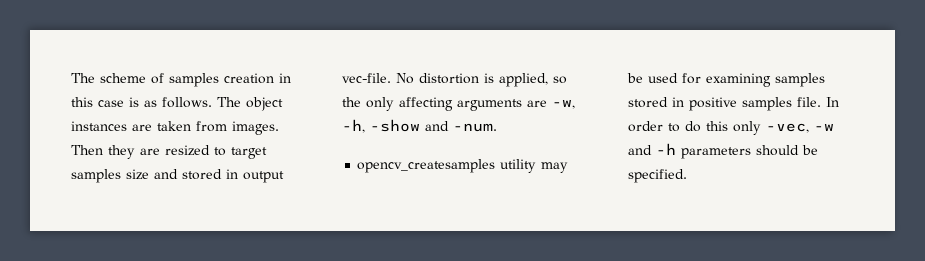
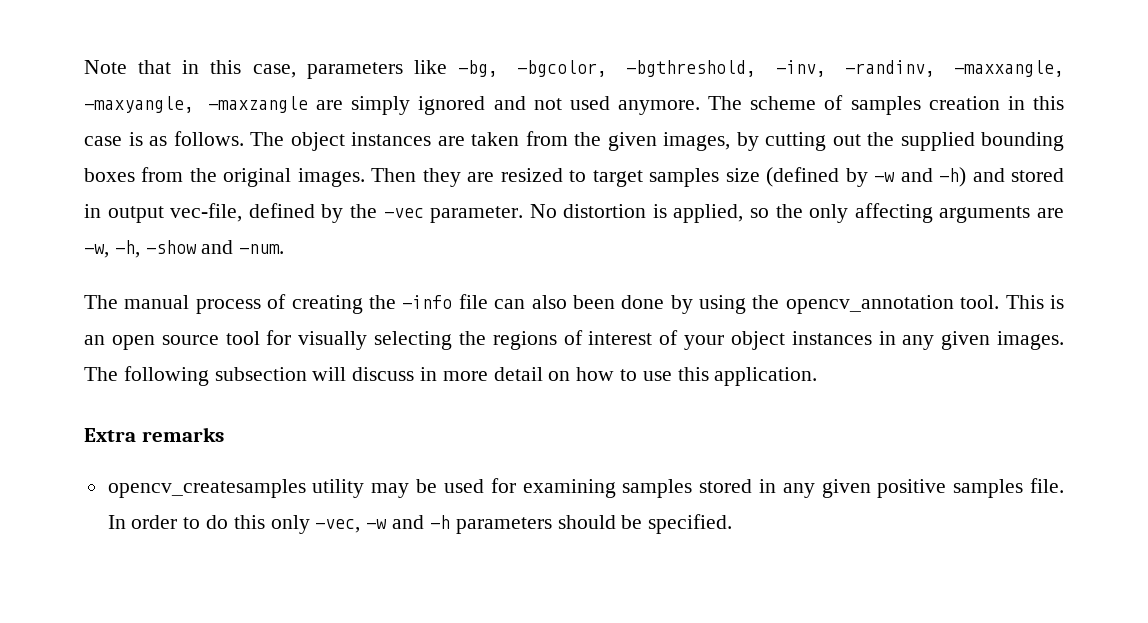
+ Note that in this case, parameters like -bg, -bgcolor, -bgthreshold, -inv, -randinv, -maxxangle, -maxyangle, -maxzangle are simply ignored and not used anymore.
- The object instances are taken from images.
+ The object instances are taken from the given images, by cutting out the supplied bounding boxes from the original images.
- Then they are resized to target samples size and stored in output vec-file.
+ Then they are resized to target samples size (defined by -w and -h) and stored in output vec-file, defined by the -vec parameter.
+ The manual process of creating the -info file can also been done by using the opencv_annotation tool. This is an open source tool for visually selecting the regions of interest of your object instances in any given images. The following subsection will discuss in more detail on how to use this application.
+ Extra remarks
- opencv_createsamples utility may be used for examining samples stored in positive samples file.
+ opencv_createsamples utility may be used for examining samples stored in any given positive samples file.

